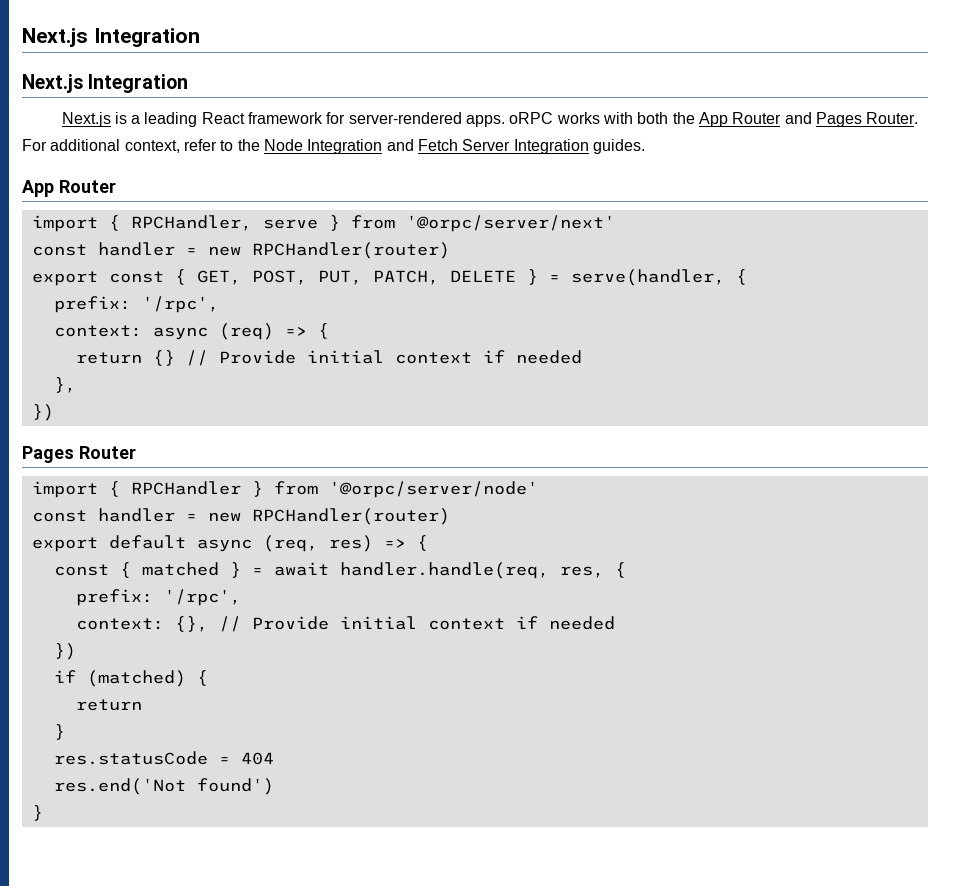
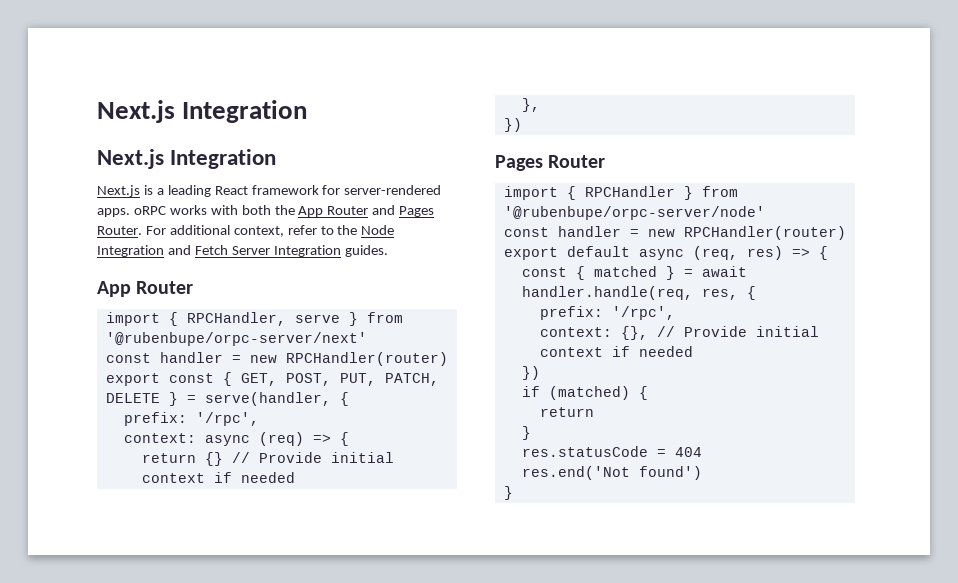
- import { RPCHandler, serve } from '@orpc/server/next'
+ import { RPCHandler, serve } from '@rubenbupe/orpc-server/next'
- import { RPCHandler } from '@orpc/server/node'
+ import { RPCHandler } from '@rubenbupe/orpc-server/node'

